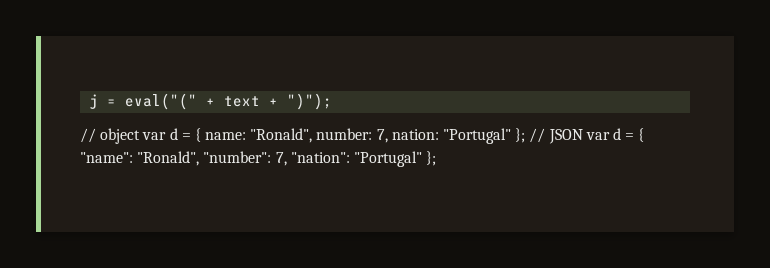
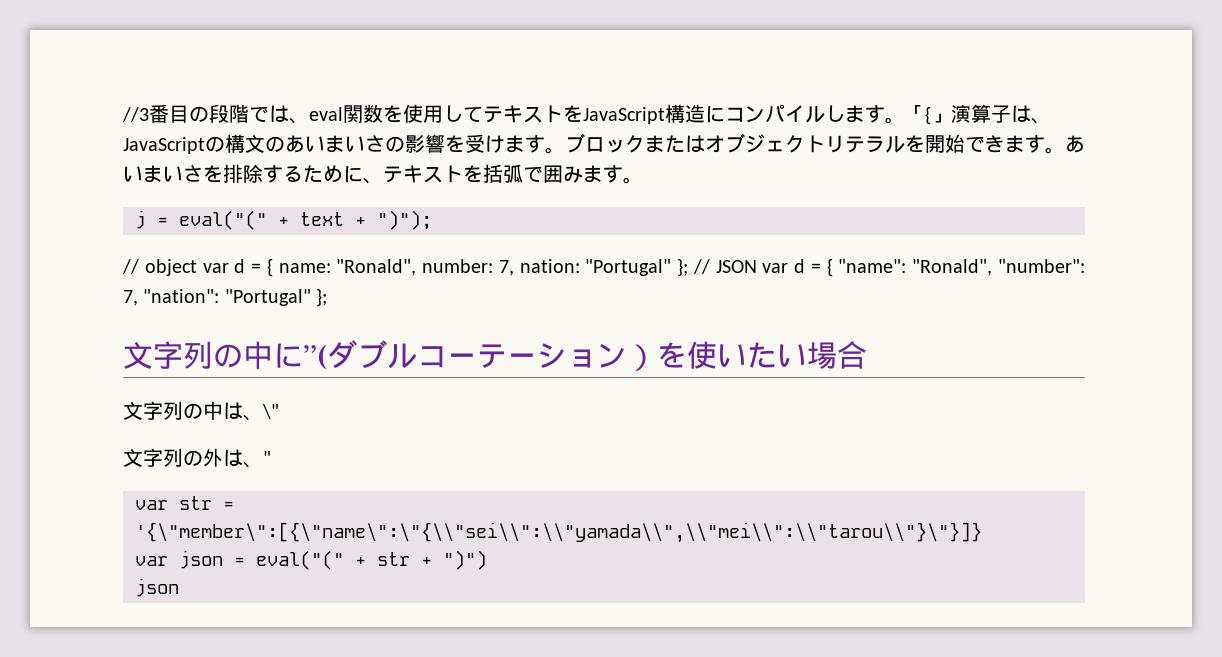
+ //3番目の段階では、eval関数を使用してテキストをJavaScript構造にコンパイルします。「{」演算子は、JavaScriptの構文のあいまいさの影響を受けます。ブロックまたはオブジェクトリテラルを開始できます。あいまいさを排除するために、テキストを括弧で囲みます。
+ 文字列の中に”(ダブルコーテーション）を使いたい場合
+ 文字列の中は、\"
+ 文字列の外は、"
+ var str = '{\"member\":[{\"name\":\"{\\"sei\\":\\"yamada\\",\\"mei\\":\\"tarou\\"}\"}]}
+ var json = eval("(" + str + ")")
+ json

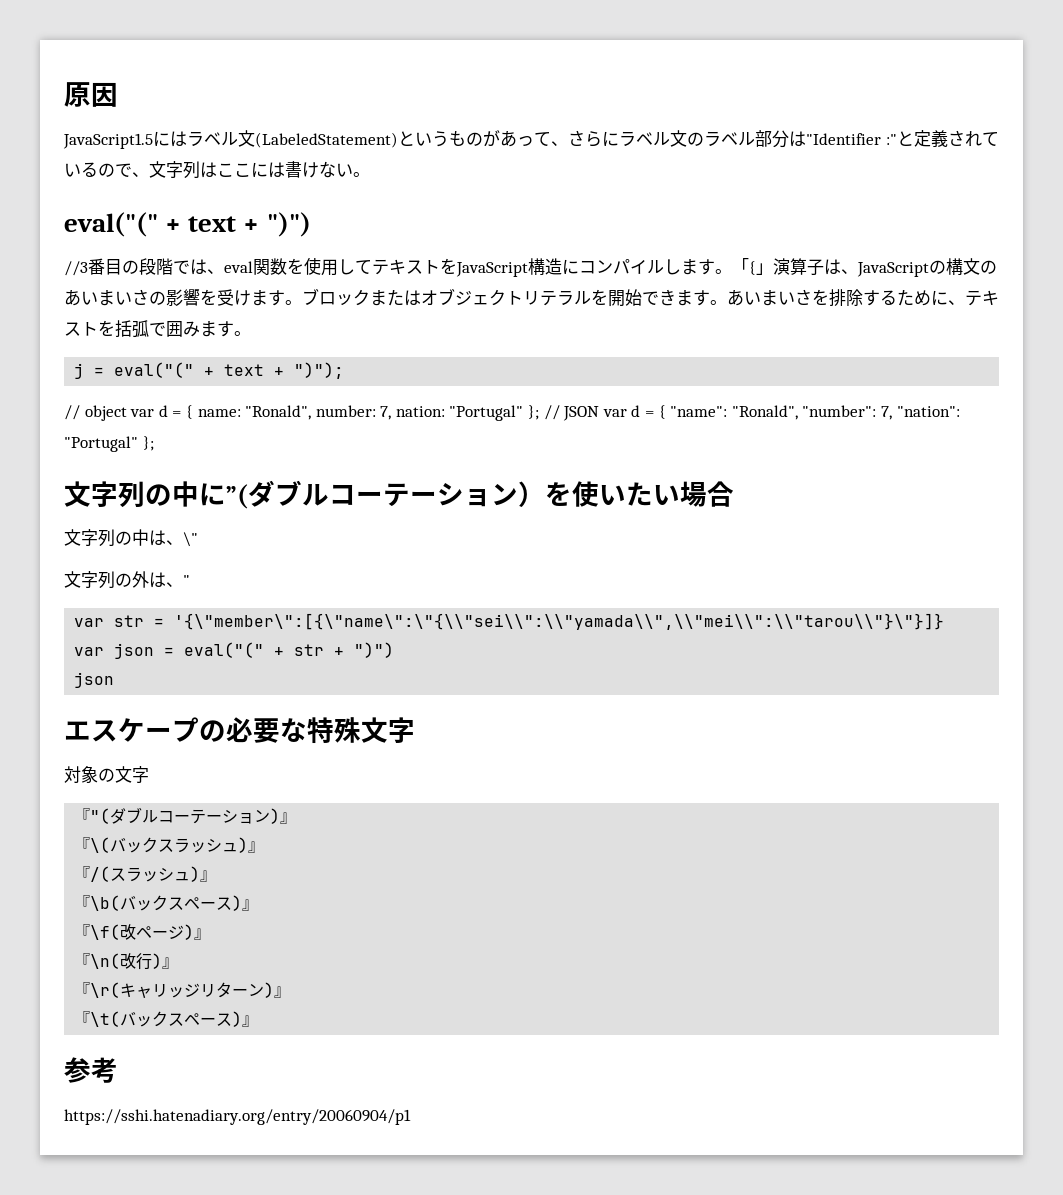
+ 原因
+ JavaScript1.5にはラベル文(LabeledStatement)というものがあって、さらにラベル文のラベル部分は"Identifier :"と定義されているので、文字列はここには書けない。
+ eval("(" + text + ")")
+ エスケープの必要な特殊文字
+ 対象の文字
+ 『"(ダブルコーテーション)』
+ 『\(バックスラッシュ)』
+ 『/(スラッシュ)』
+ 『\b(バックスペース)』
+ 『\f(改ページ)』
+ 『\n(改行)』
+ 『\r(キャリッジリターン)』
+ 『\t(バックスペース)』
+ 参考
+ https://sshi.hatenadiary.org/entry/20060904/p1

